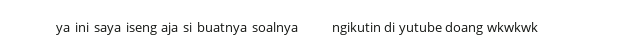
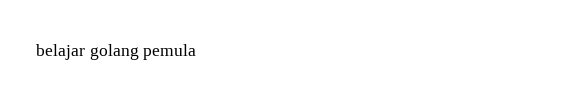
- ya ini saya iseng aja si buatnya soalnya ngikutin di yutube doang wkwkwk
+ belajar golang pemula

